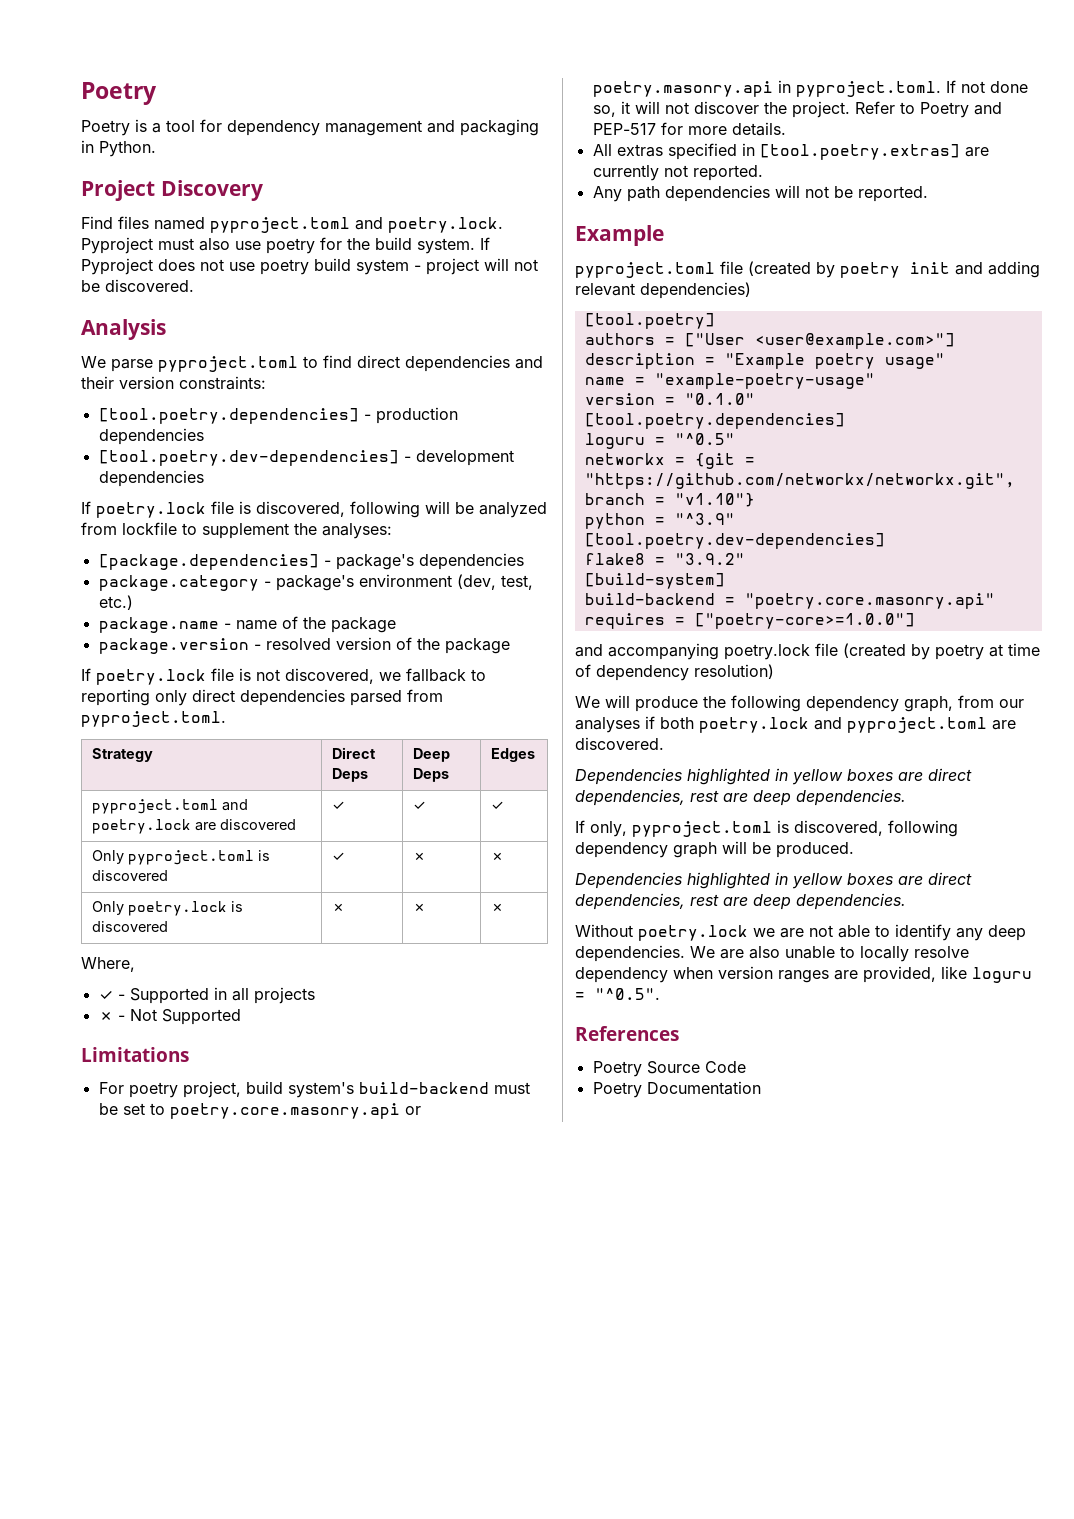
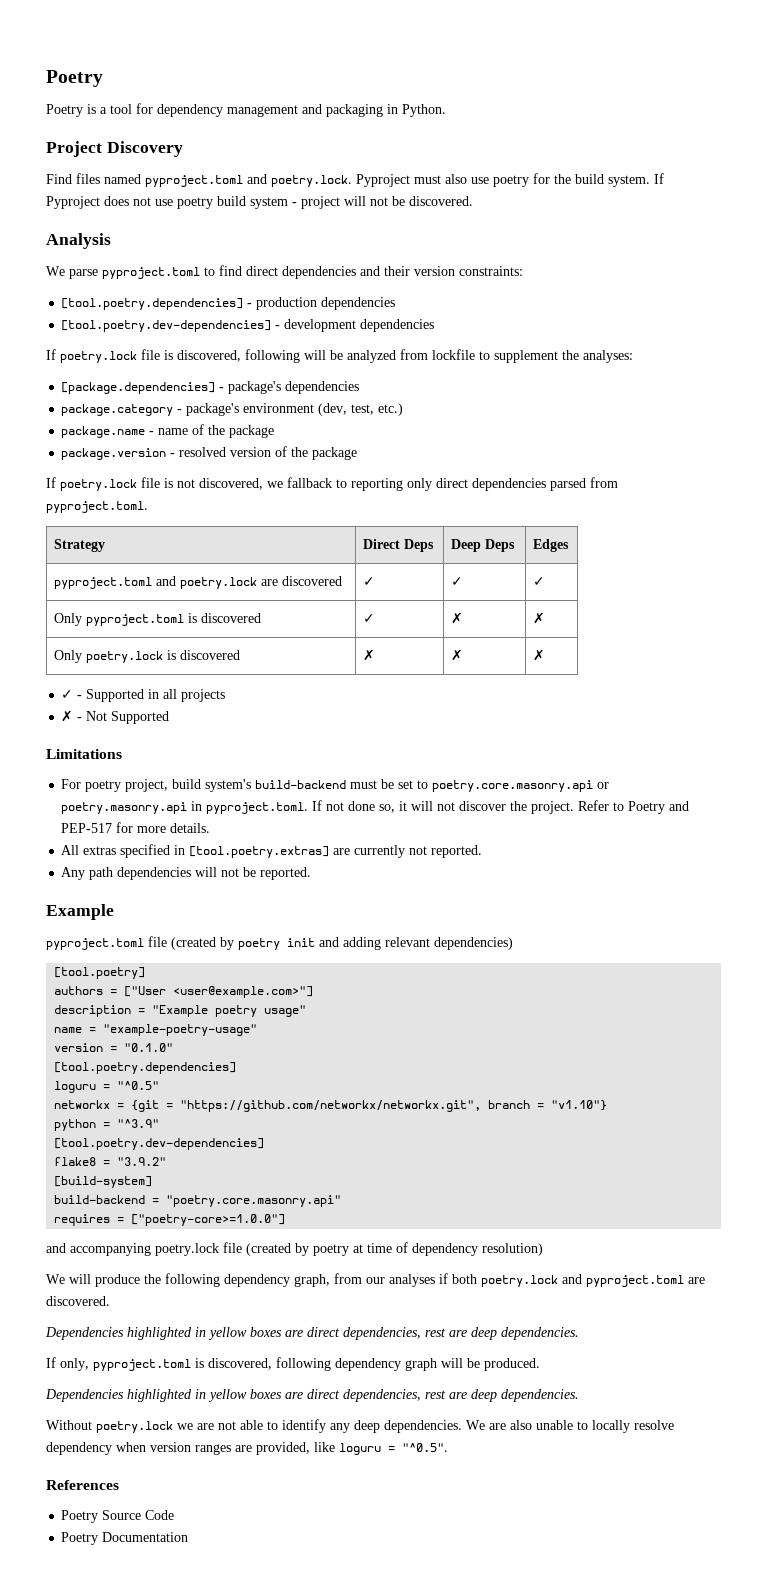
- Where,

